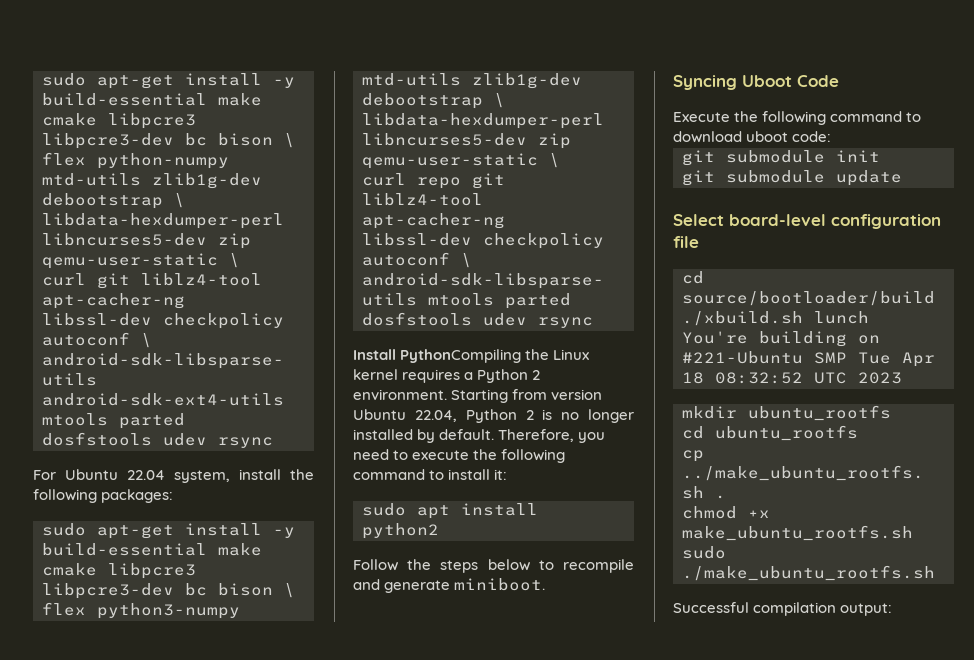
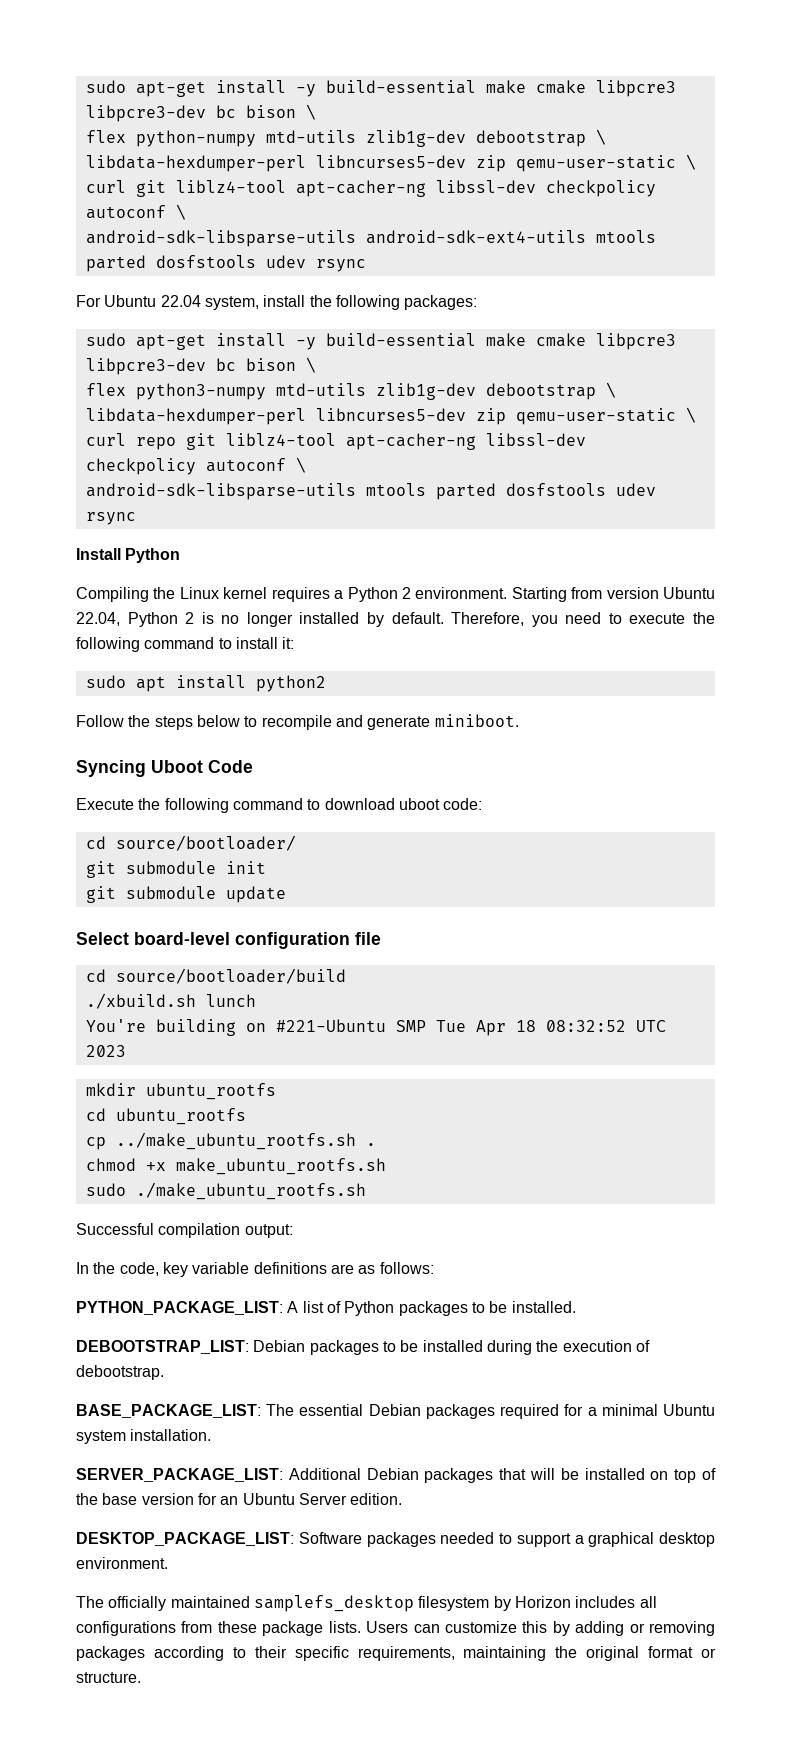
- Install PythonCompiling the Linux kernel requires a Python 2 environment.
+ Install Python
+ Compiling the Linux kernel requires a Python 2 environment.
+ cd source/bootloader/
+ In the code, key variable definitions are as follows:
+ PYTHON_PACKAGE_LIST: A list of Python packages to be installed.
+ DEBOOTSTRAP_LIST: Debian packages to be installed during the execution of debootstrap.
+ BASE_PACKAGE_LIST: The essential Debian packages required for a minimal Ubuntu system installation.
+ SERVER_PACKAGE_LIST: Additional Debian packages that will be installed on top of the base version for an Ubuntu Server edition.
+ DESKTOP_PACKAGE_LIST: Software packages needed to support a graphical desktop environment.
+ The officially maintained samplefs_desktop filesystem by Horizon includes all configurations from these package lists. Users can customize this by adding or removing packages according to their specific requirements, maintaining the original format or structure.

